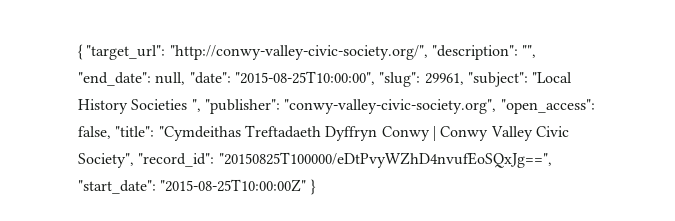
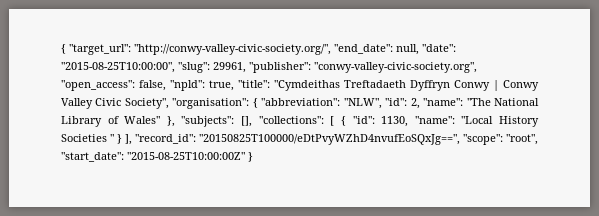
- { "target_url": "http://conwy-valley-civic-society.org/", "description": "", "end_date": null, "date": "2015-08-25T10:00:00", "slug": 29961, "subject": "Local History Societies ", "publisher": "conwy-valley-civic-society.org", "open_access": false, "title": "Cymdeithas Treftadaeth Dyffryn Conwy | Conwy Valley Civic Society", "record_id": "20150825T100000/eDtPvyWZhD4nvufEoSQxJg==", "start_date": "2015-08-25T10:00:00Z" }
+ { "target_url": "http://conwy-valley-civic-society.org/", "end_date": null, "date": "2015-08-25T10:00:00", "slug": 29961, "publisher": "conwy-valley-civic-society.org", "open_access": false, "npld": true, "title": "Cymdeithas Treftadaeth Dyffryn Conwy | Conwy Valley Civic Society", "organisation": { "abbreviation": "NLW", "id": 2, "name": "The National Library of Wales" }, "subjects": [], "collections": [ { "id": 1130, "name": "Local History Societies " } ], "record_id": "20150825T100000/eDtPvyWZhD4nvufEoSQxJg==", "scope": "root", "start_date": "2015-08-25T10:00:00Z" }

